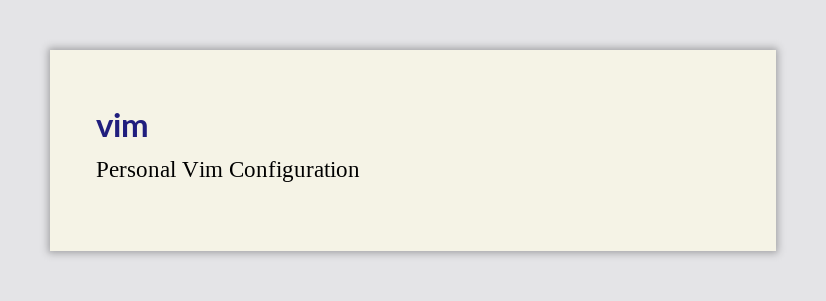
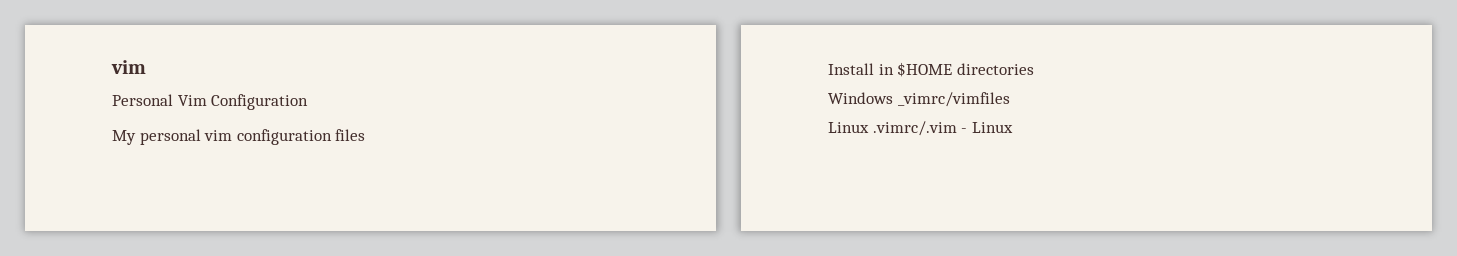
+ My personal vim configuration files
+ Install in $HOME directories
+ Windows _vimrc/vimfiles
+ Linux .vimrc/.vim - Linux

